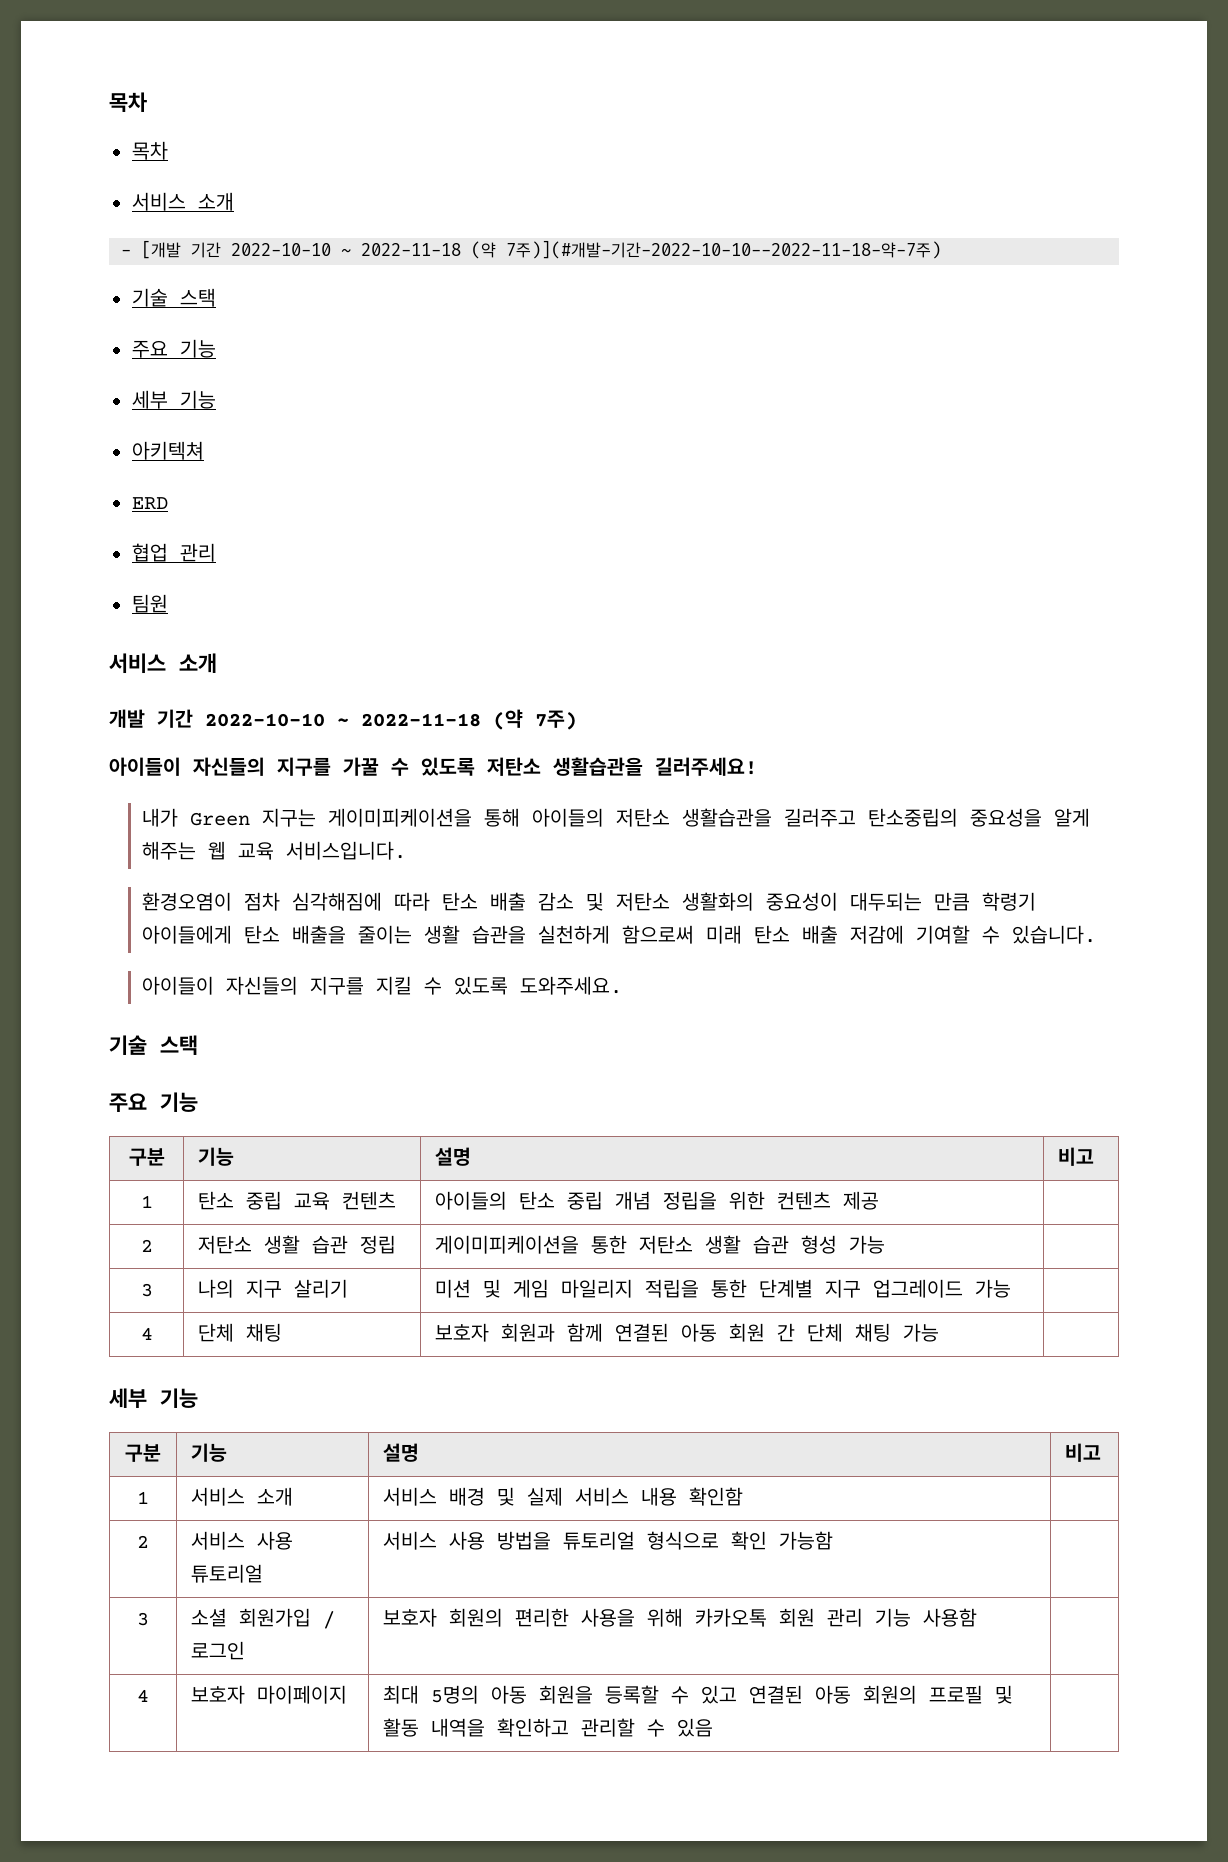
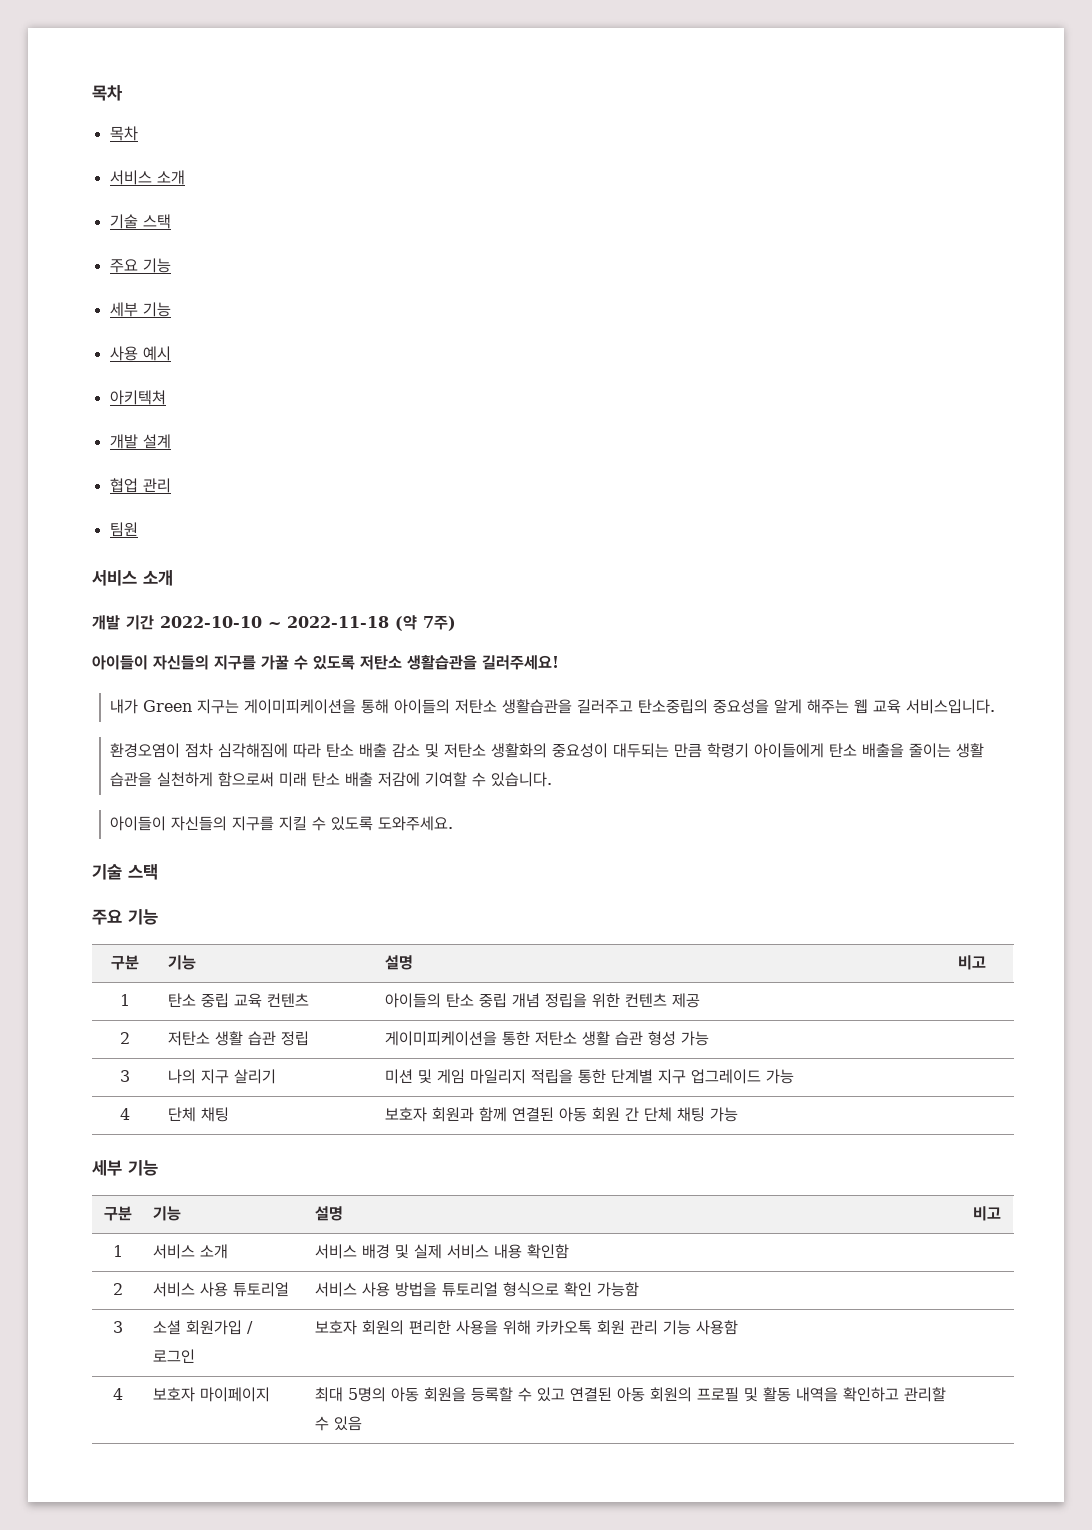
- - [개발 기간 2022-10-10 ~ 2022-11-18 (약 7주)](#개발-기간-2022-10-10--2022-11-18-약-7주)
+ 사용 예시
- ERD
+ 개발 설계

